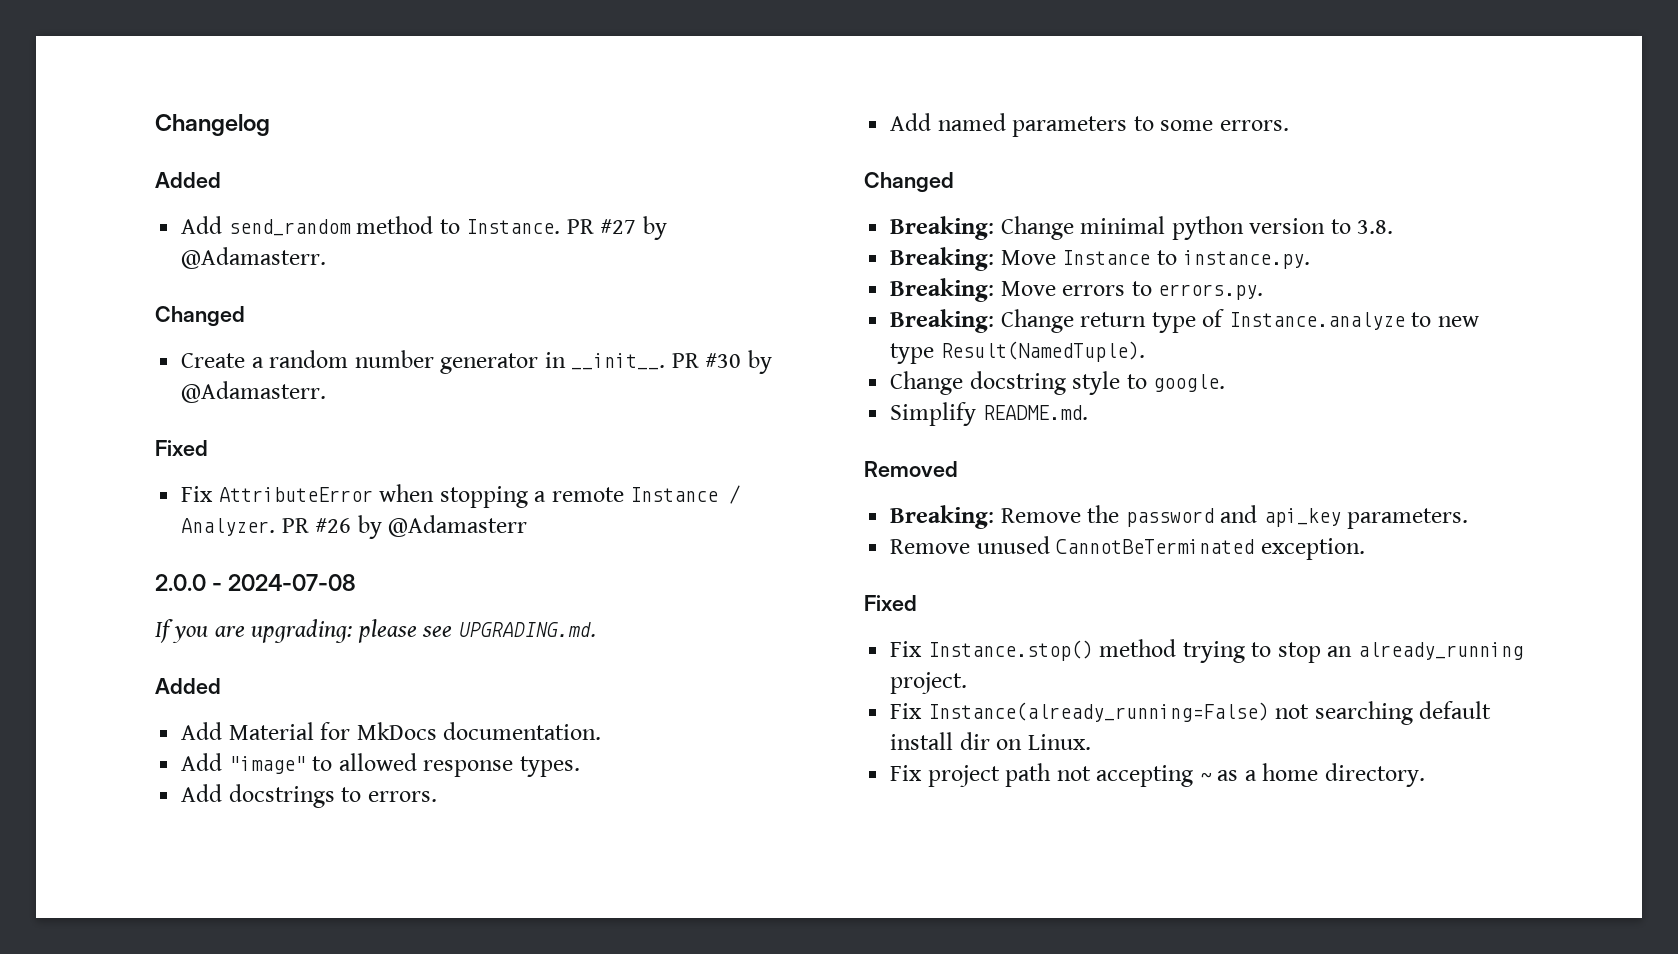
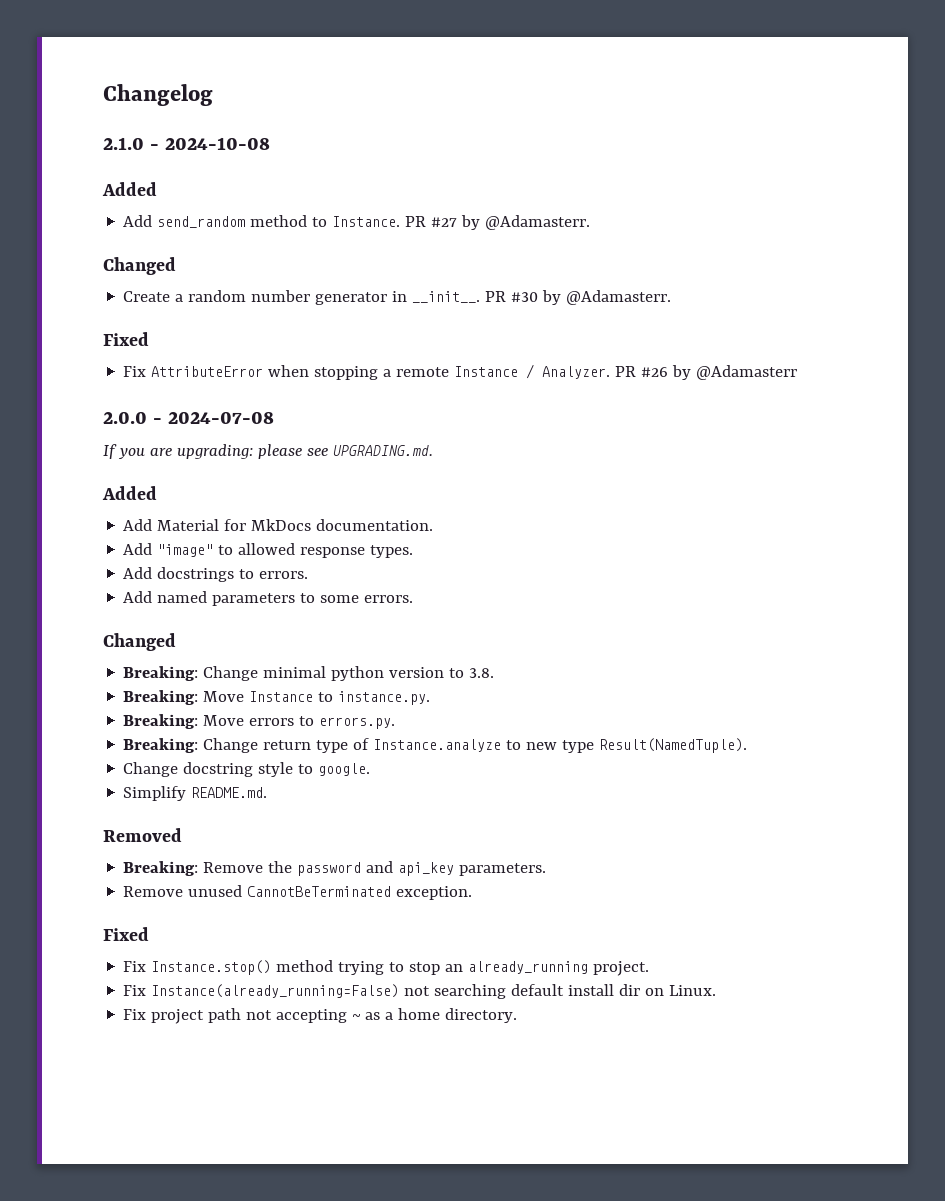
+ 2.1.0 - 2024-10-08

